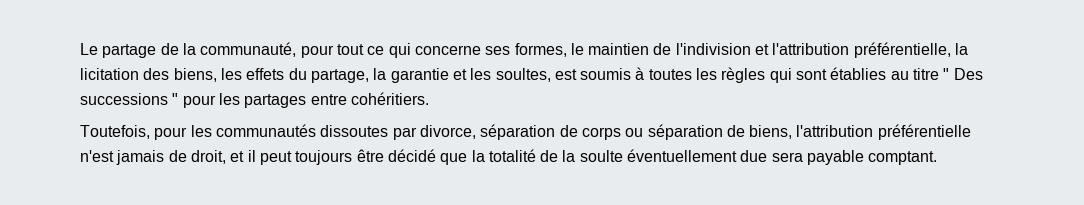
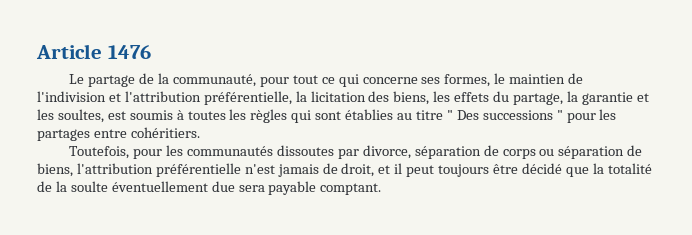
+ Article 1476

